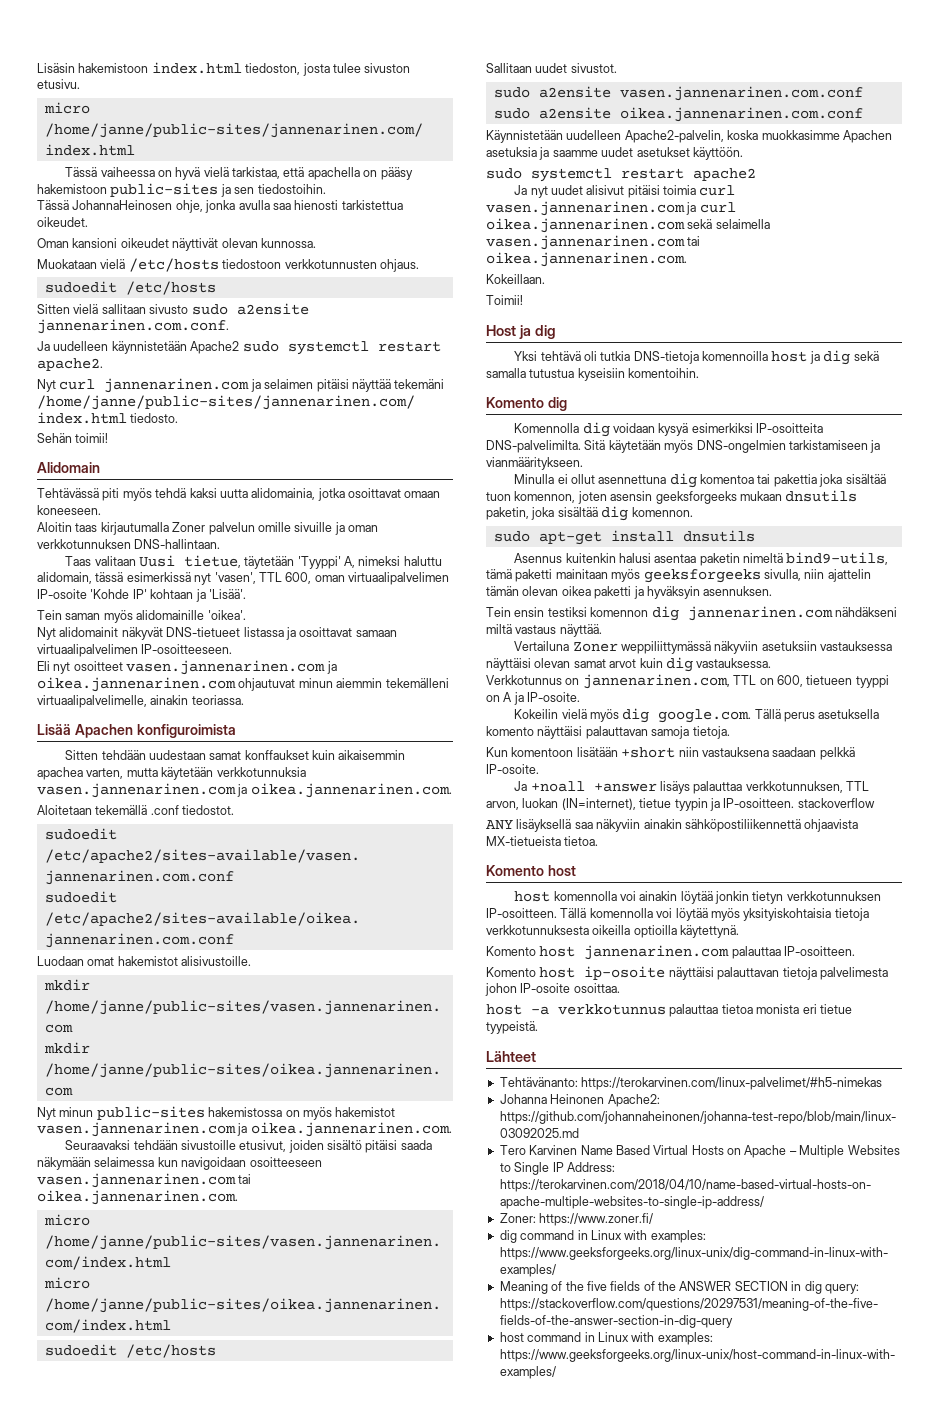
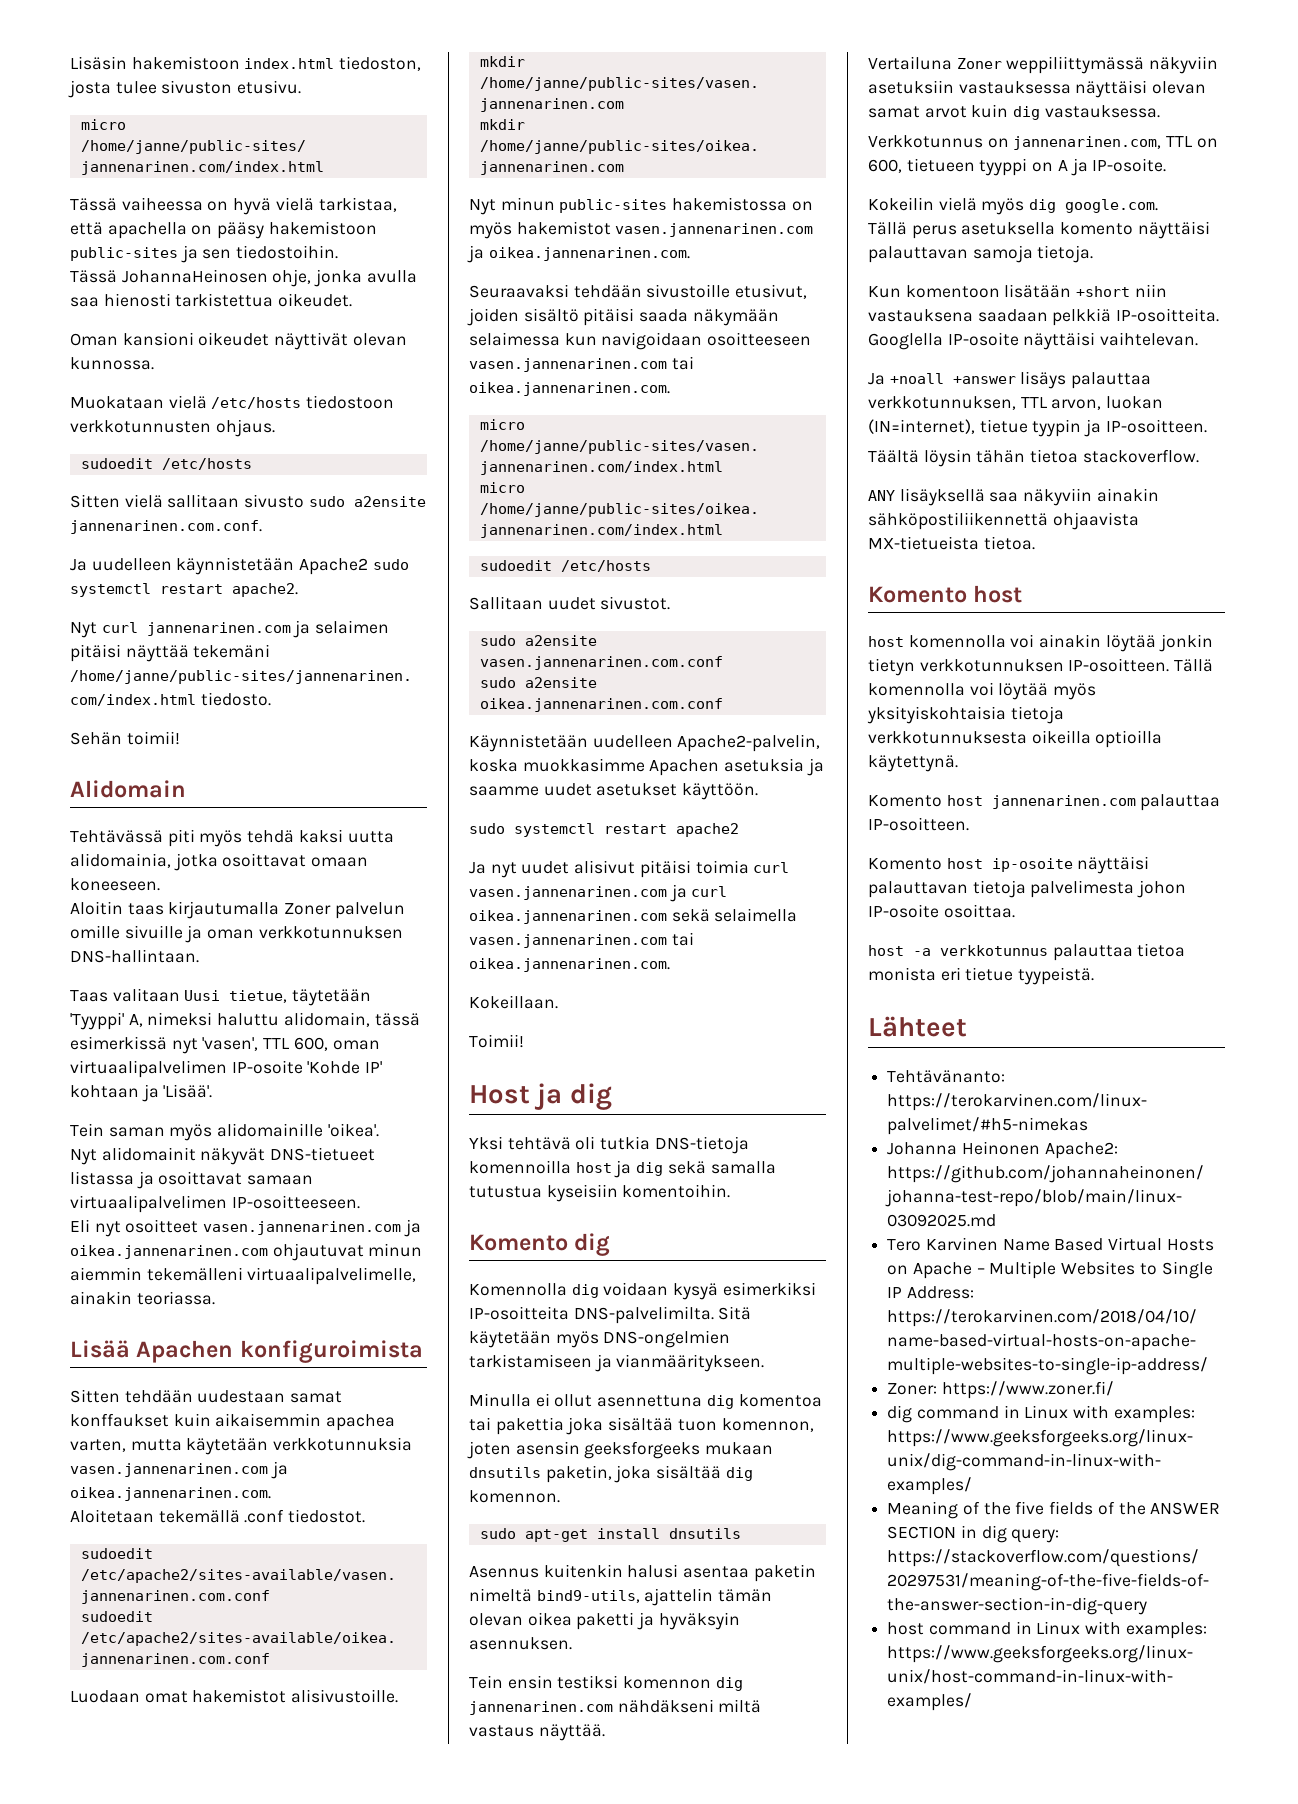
- Asennus kuitenkin halusi asentaa paketin nimeltä bind9-utils, tämä paketti mainitaan myös geeksforgeeks sivulla, niin ajattelin tämän olevan oikea paketti ja hyväksyin asennuksen.
+ Asennus kuitenkin halusi asentaa paketin nimeltä bind9-utils, ajattelin tämän olevan oikea paketti ja hyväksyin asennuksen.
- Kokeilin vielä myös dig google.com. Tällä perus asetuksella komento näyttäisi palauttavan samoja tietoja.
+ Kokeilin vielä myös dig google.com.
+ Tällä perus asetuksella komento näyttäisi palauttavan samoja tietoja.
- Kun komentoon lisätään +short niin vastauksena saadaan pelkkä IP-osoite.
+ Kun komentoon lisätään +short niin vastauksena saadaan pelkkiä IP-osoitteita. Googlella IP-osoite näyttäisi vaihtelevan.
- Ja +noall +answer lisäys palauttaa verkkotunnuksen, TTL arvon, luokan (IN=internet), tietue tyypin ja IP-osoitteen. stackoverflow
+ Ja +noall +answer lisäys palauttaa verkkotunnuksen, TTL arvon, luokan (IN=internet), tietue tyypin ja IP-osoitteen.
+ Täältä löysin tähän tietoa stackoverflow.

